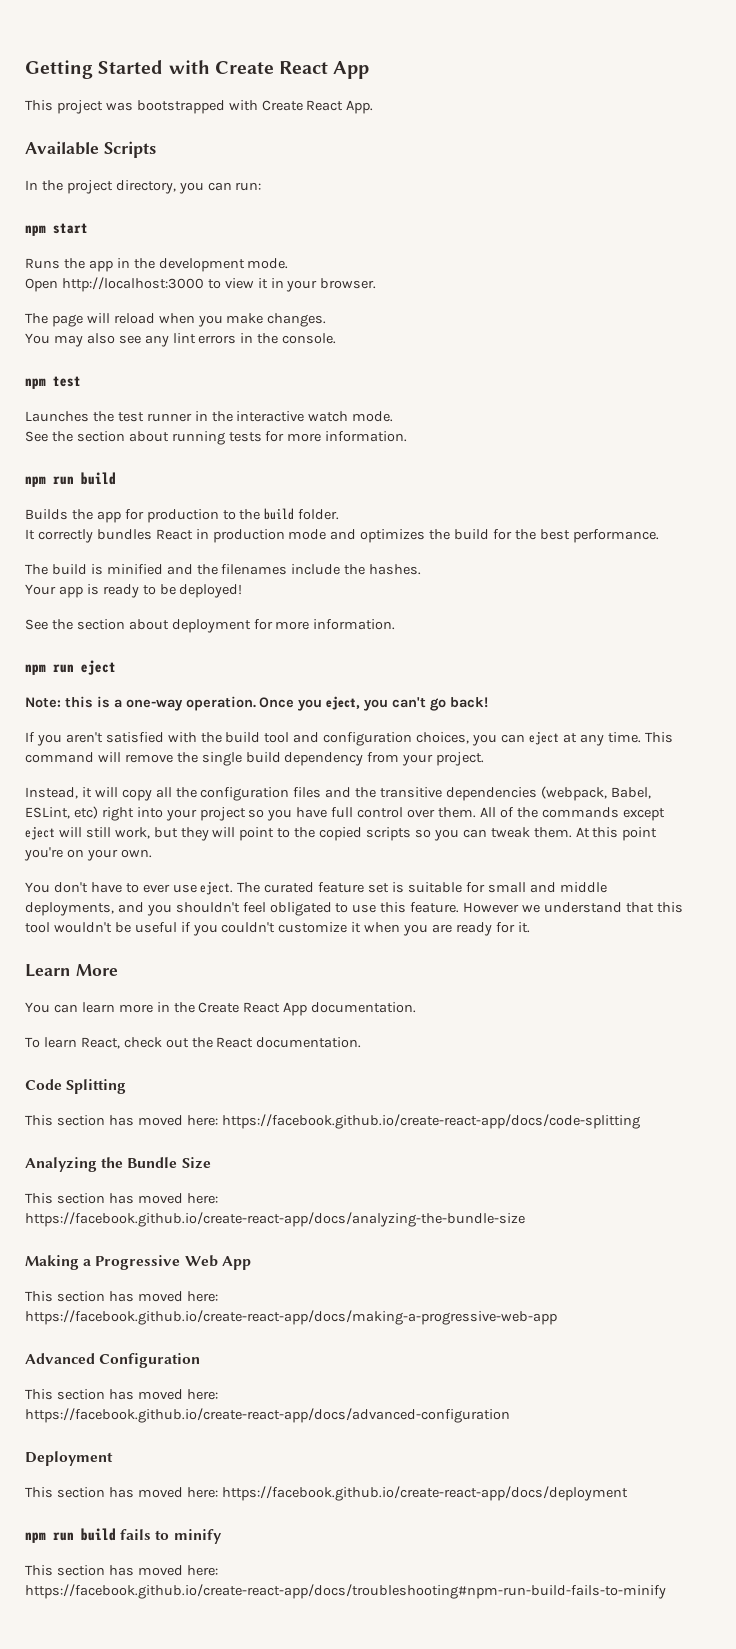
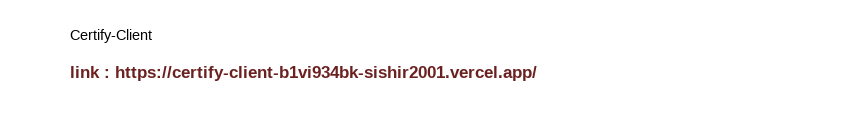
- Getting Started with Create React App
- This project was bootstrapped with Create React App.
- Available Scripts
- In the project directory, you can run:
- npm start
- Runs the app in the development mode.
- Open http://localhost:3000 to view it in your browser.
- The page will reload when you make changes.
- You may also see any lint errors in the console.
- npm test
- Launches the test runner in the interactive watch mode.
- See the section about running tests for more information.
- npm run build
- Builds the app for production to the build folder.
- It correctly bundles React in production mode and optimizes the build for the best performance.
- The build is minified and the filenames include the hashes.
- Your app is ready to be deployed!
- See the section about deployment for more information.
- npm run eject
- Note: this is a one-way operation. Once you eject, you can't go back!
- If you aren't satisfied with the build tool and configuration choices, you can eject at any time. This command will remove the single build dependency from your project.
- Instead, it will copy all the configuration files and the transitive dependencies (webpack, Babel, ESLint, etc) right into your project so you have full control over them. All of the commands except eject will still work, but they will point to the copied scripts so you can tweak them. At this point you're on your own.
- You don't have to ever use eject. The curated feature set is suitable for small and middle deployments, and you shouldn't feel obligated to use this feature. However we understand that this tool wouldn't be useful if you couldn't customize it when you are ready for it.
- Learn More
- You can learn more in the Create React App documentation.
- To learn React, check out the React documentation.
- Code Splitting
- This section has moved here: https://facebook.github.io/create-react-app/docs/code-splitting
- Analyzing the Bundle Size
- This section has moved here: https://facebook.github.io/create-react-app/docs/analyzing-the-bundle-size
- Making a Progressive Web App
- This section has moved here: https://facebook.github.io/create-react-app/docs/making-a-progressive-web-app
- Advanced Configuration
- This section has moved here: https://facebook.github.io/create-react-app/docs/advanced-configuration
- Deployment
- This section has moved here: https://facebook.github.io/create-react-app/docs/deployment
- npm run build fails to minify
- This section has moved here: https://facebook.github.io/create-react-app/docs/troubleshooting#npm-run-build-fails-to-minify
+ Certify-Client
+ link : https://certify-client-b1vi934bk-sishir2001.vercel.app/

